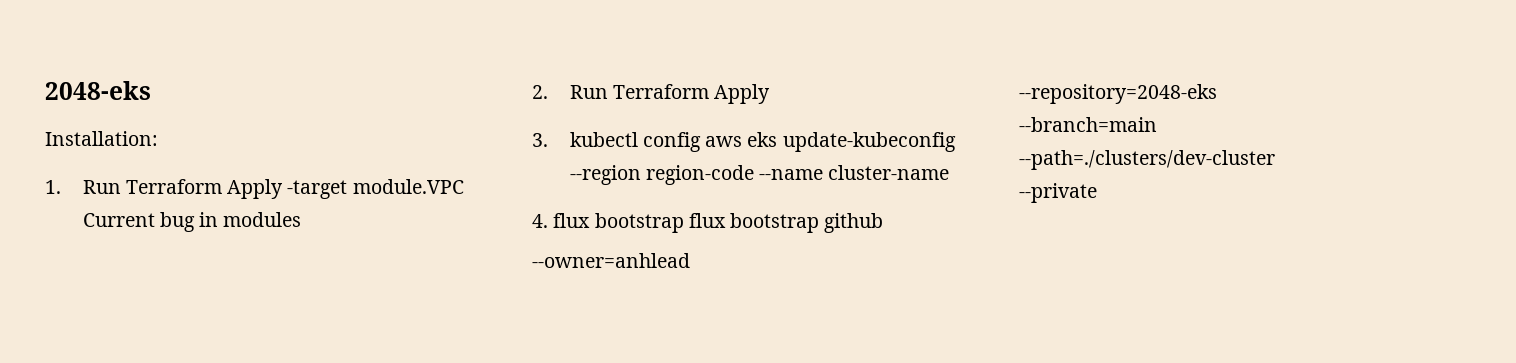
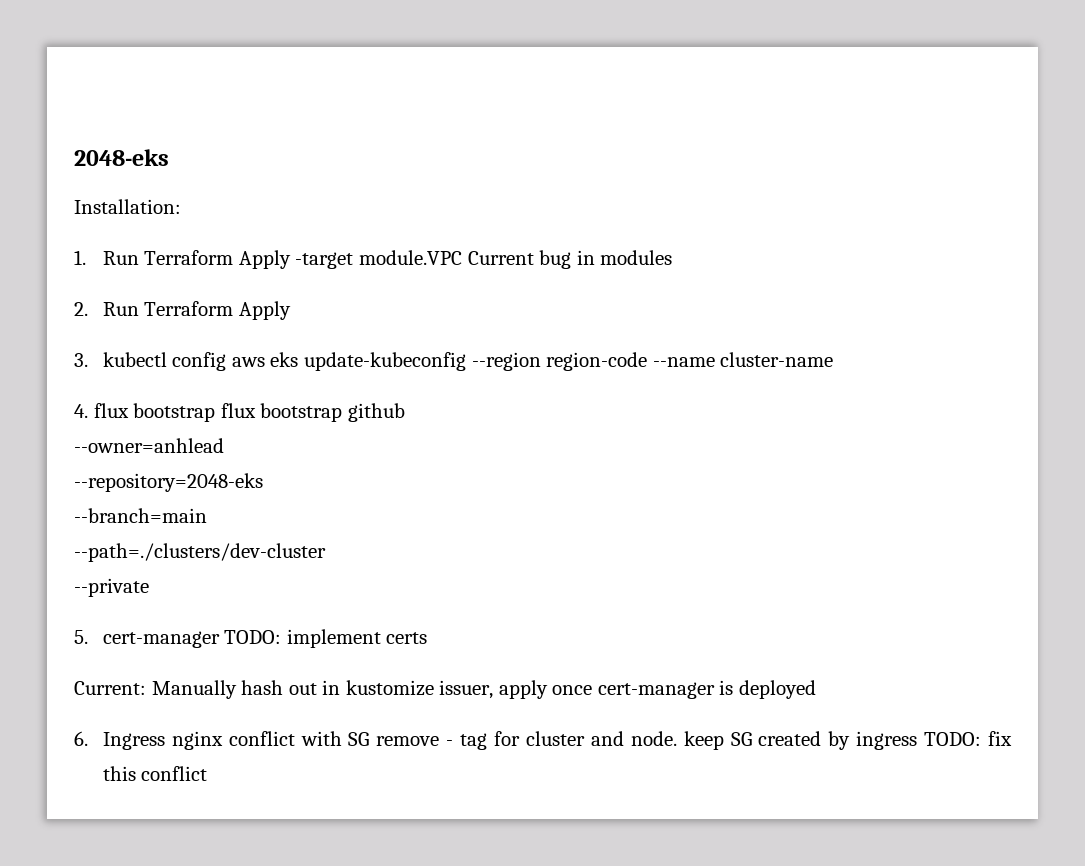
+ 5. cert-manager TODO: implement certs
+ Current: Manually hash out in kustomize issuer, apply once cert-manager is deployed
+ 6. Ingress nginx conflict with SG remove - tag for cluster and node. keep SG created by ingress TODO: fix this conflict

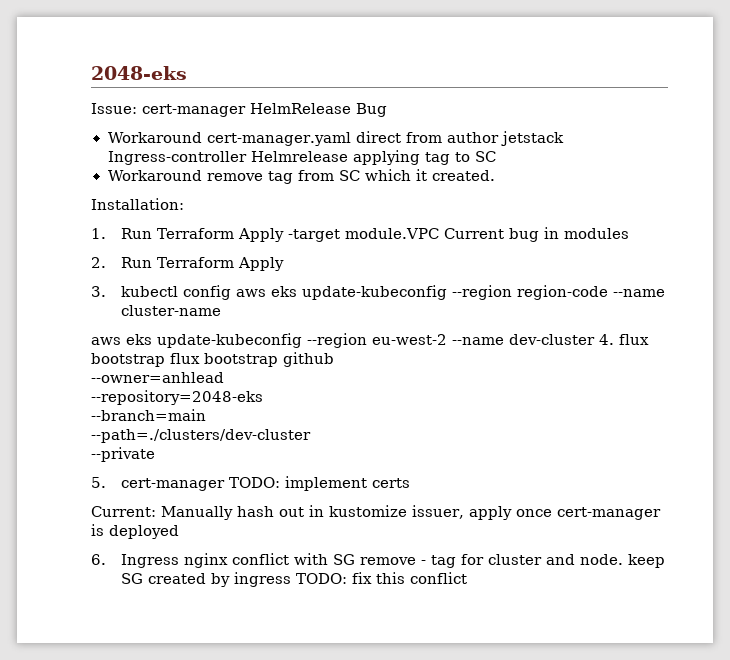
+ Issue: cert-manager HelmRelease Bug
+ Workaround cert-manager.yaml direct from author jetstack Ingress-controller Helmrelease applying tag to SC
+ Workaround remove tag from SC which it created.
- 4. flux bootstrap flux bootstrap github
+ aws eks update-kubeconfig --region eu-west-2 --name dev-cluster 4. flux bootstrap flux bootstrap github

